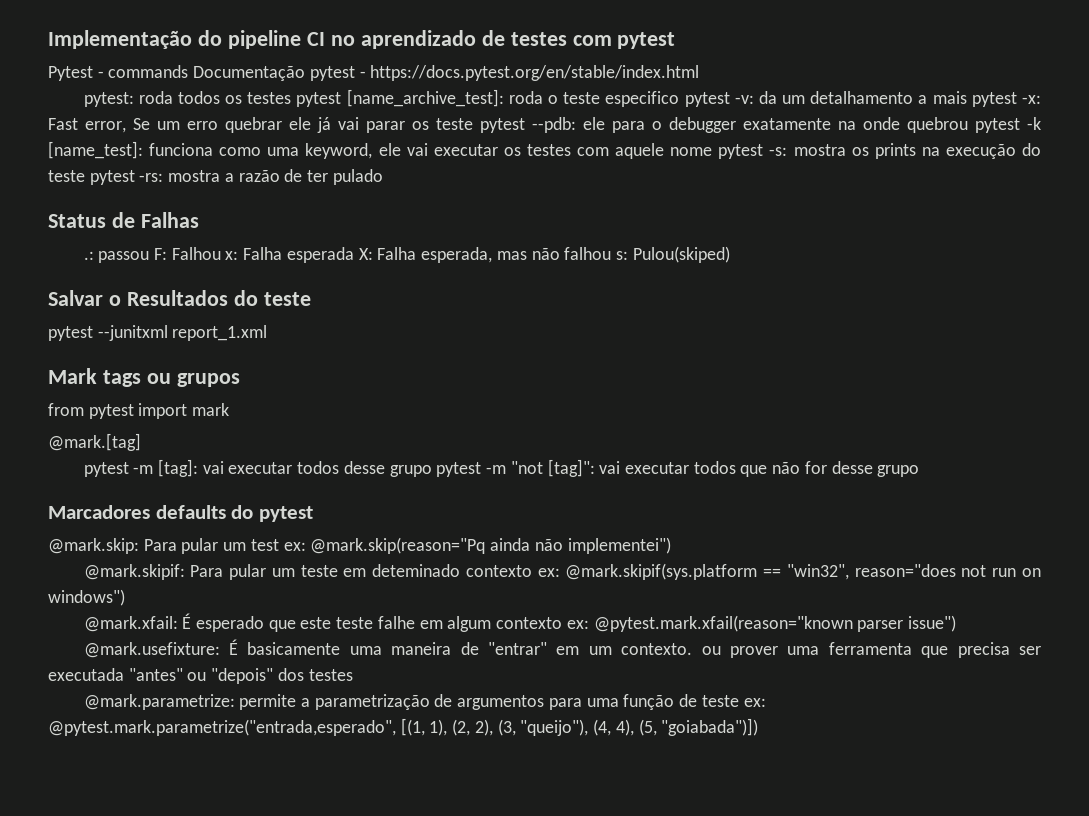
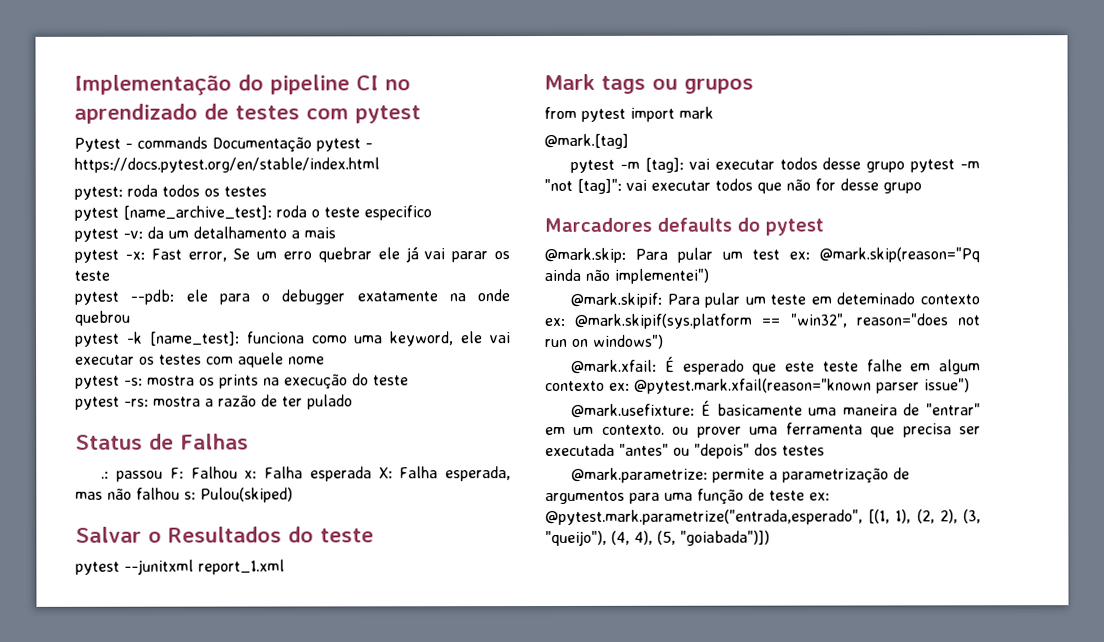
- roda todos os testes pytest [name_archive_test]:
+ roda todos os testes
+ pytest [name_archive_test]:
- roda o teste especifico pytest -v:
+ roda o teste especifico
+ pytest -v:
- da um detalhamento a mais pytest -x:
+ da um detalhamento a mais
+ pytest -x:
- Fast error, Se um erro quebrar ele já vai parar os teste pytest --pdb:
+ Fast error, Se um erro quebrar ele já vai parar os teste
+ pytest --pdb:
- ele para o debugger exatamente na onde quebrou pytest -k [name_test]:
+ ele para o debugger exatamente na onde quebrou
+ pytest -k [name_test]:
- funciona como uma keyword, ele vai executar os testes com aquele nome pytest -s:
+ funciona como uma keyword, ele vai executar os testes com aquele nome
+ pytest -s:
- mostra os prints na execução do teste pytest -rs:
+ mostra os prints na execução do teste
+ pytest -rs:

